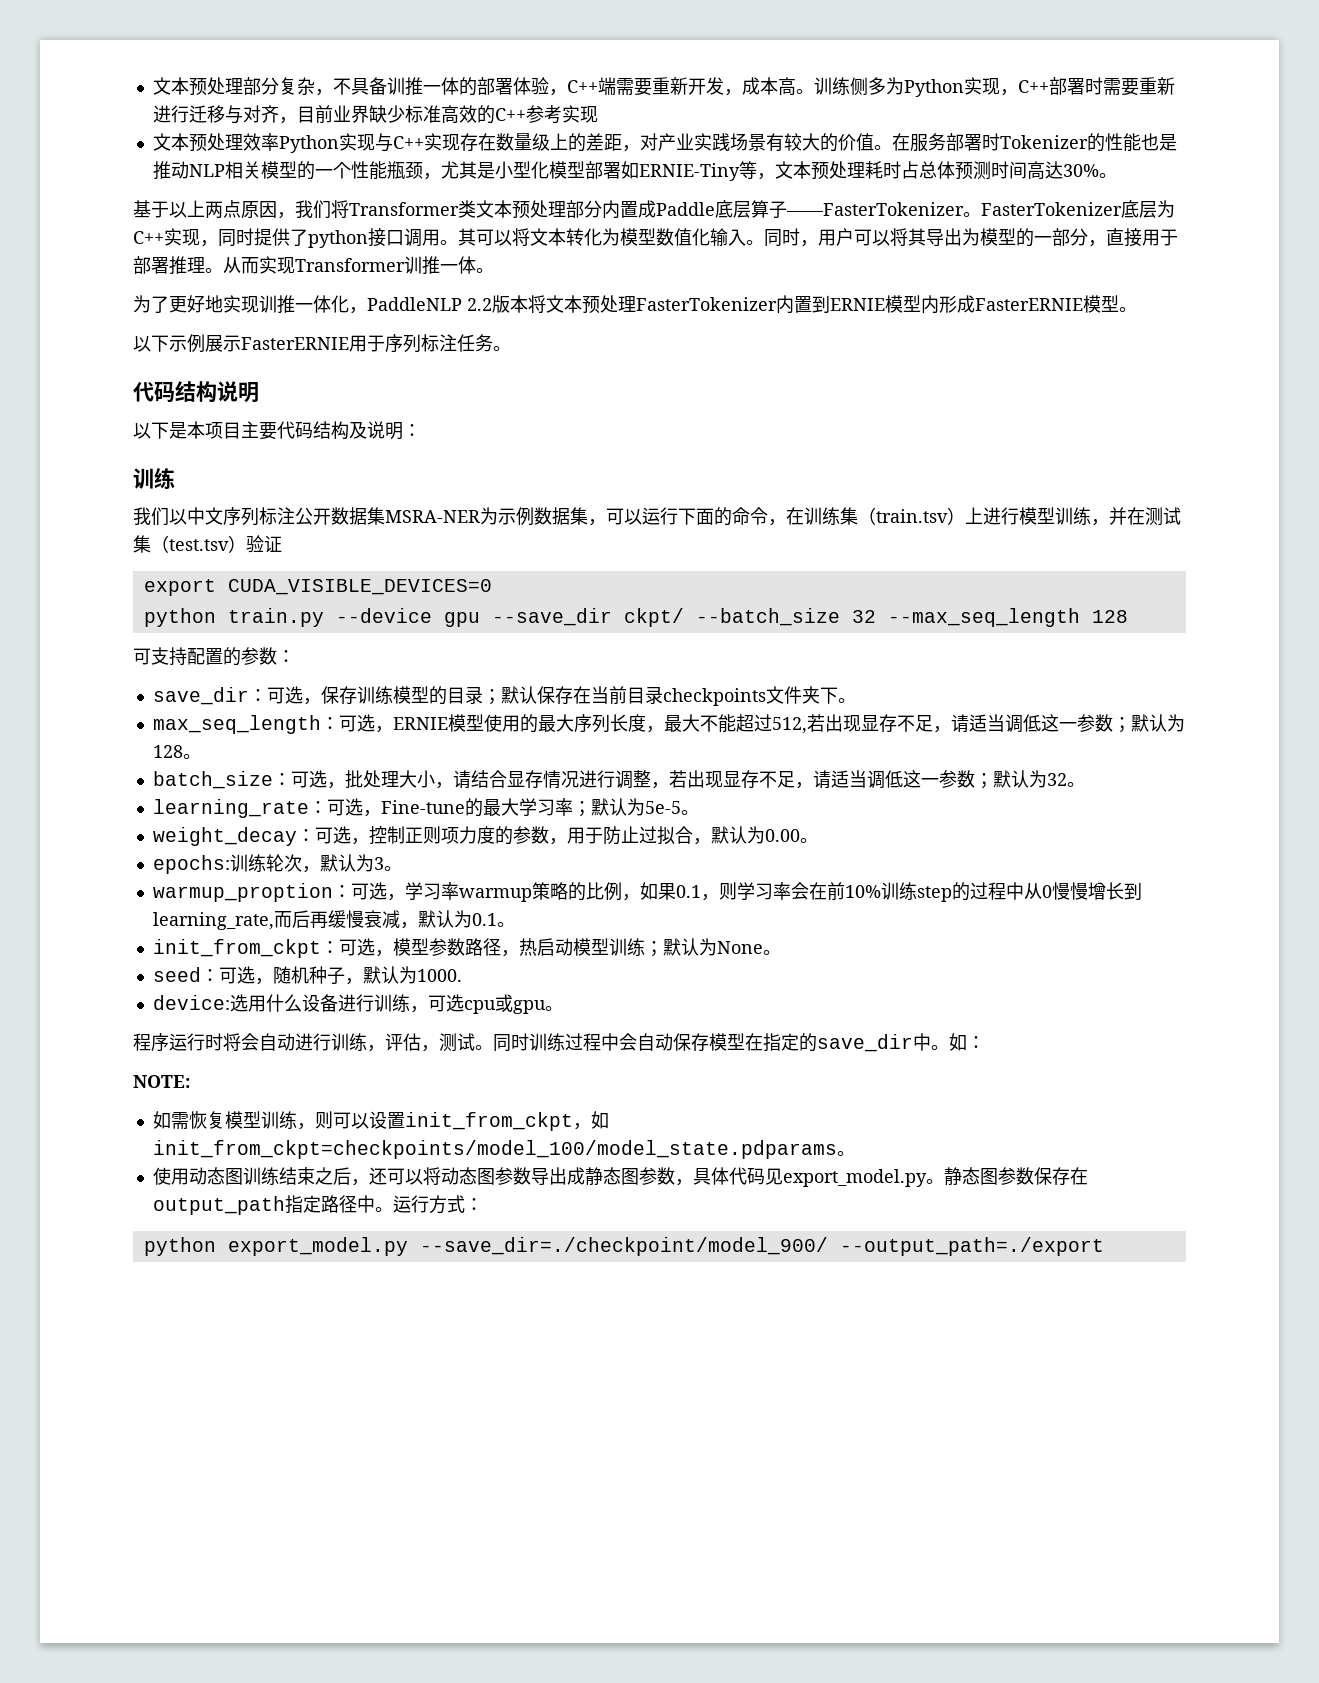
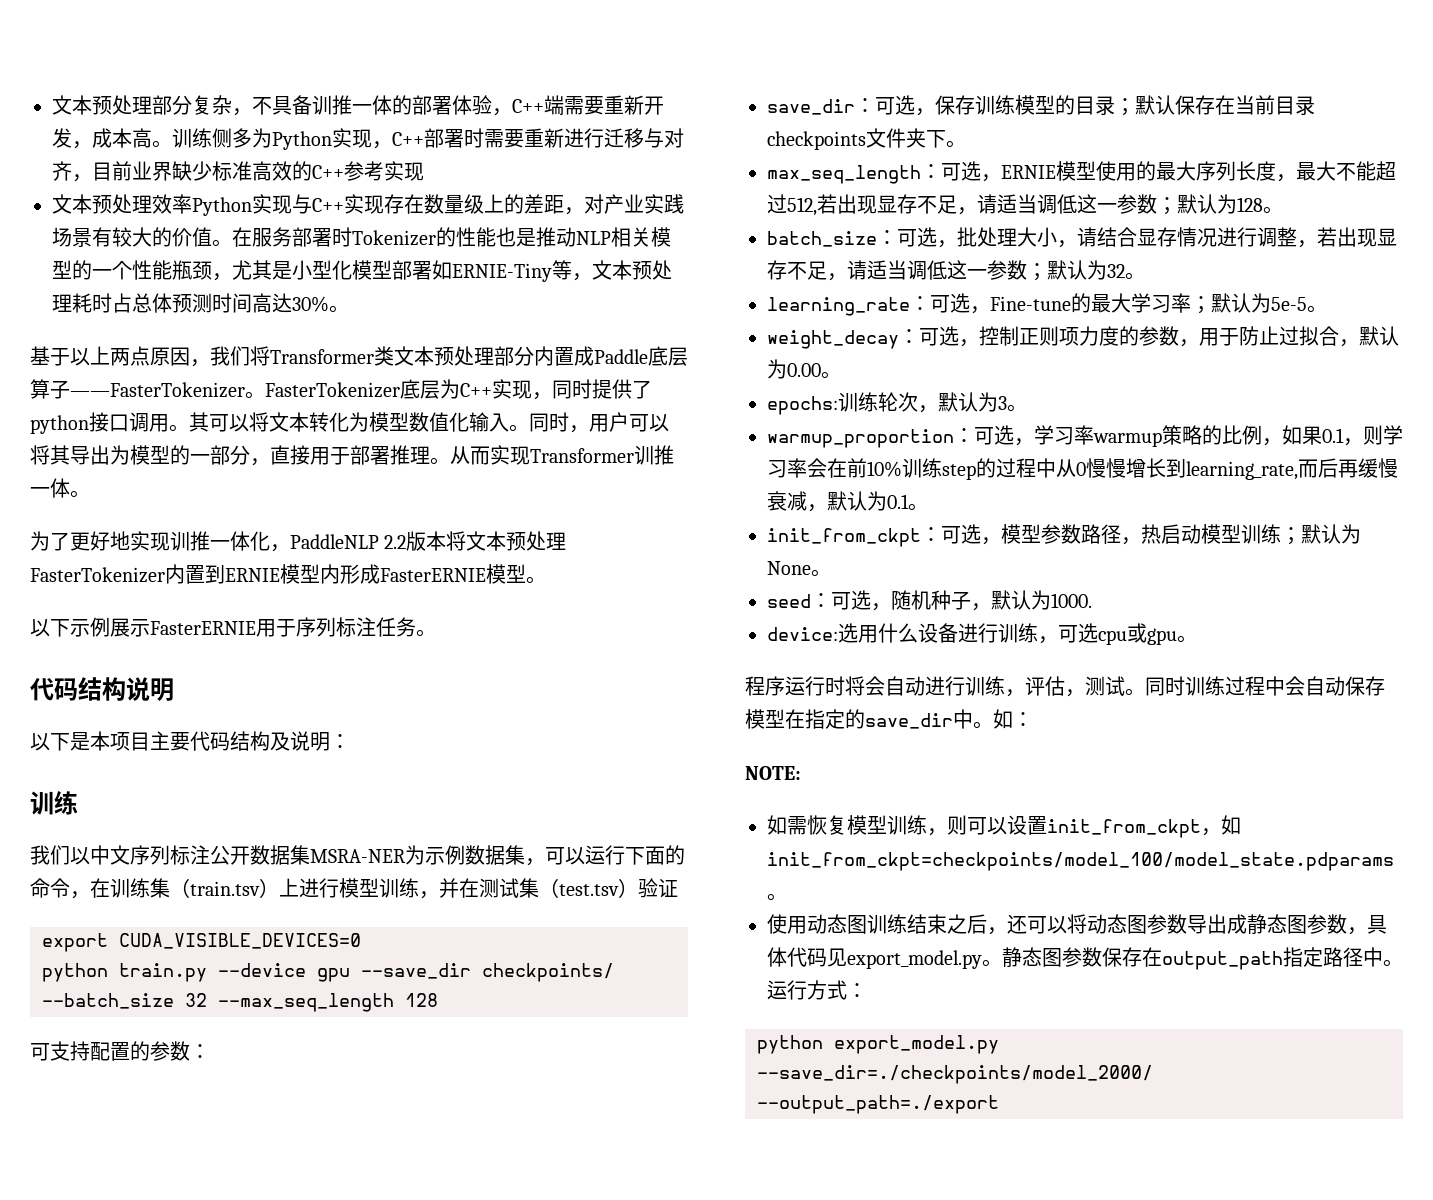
- python train.py --device gpu --save_dir ckpt/ --batch_size 32 --max_seq_length 128
+ python train.py --device gpu --save_dir checkpoints/ --batch_size 32 --max_seq_length 128
- warmup_proption：可选，学习率warmup策略的比例，如果0.1，则学习率会在前10%训练step的过程中从0慢慢增长到learning_rate,而后再缓慢衰减，默认为0.1。
+ warmup_proportion：可选，学习率warmup策略的比例，如果0.1，则学习率会在前10%训练step的过程中从0慢慢增长到learning_rate,而后再缓慢衰减，默认为0.1。
- python export_model.py --save_dir=./checkpoint/model_900/ --output_path=./export
+ python export_model.py --save_dir=./checkpoints/model_2000/ --output_path=./export

